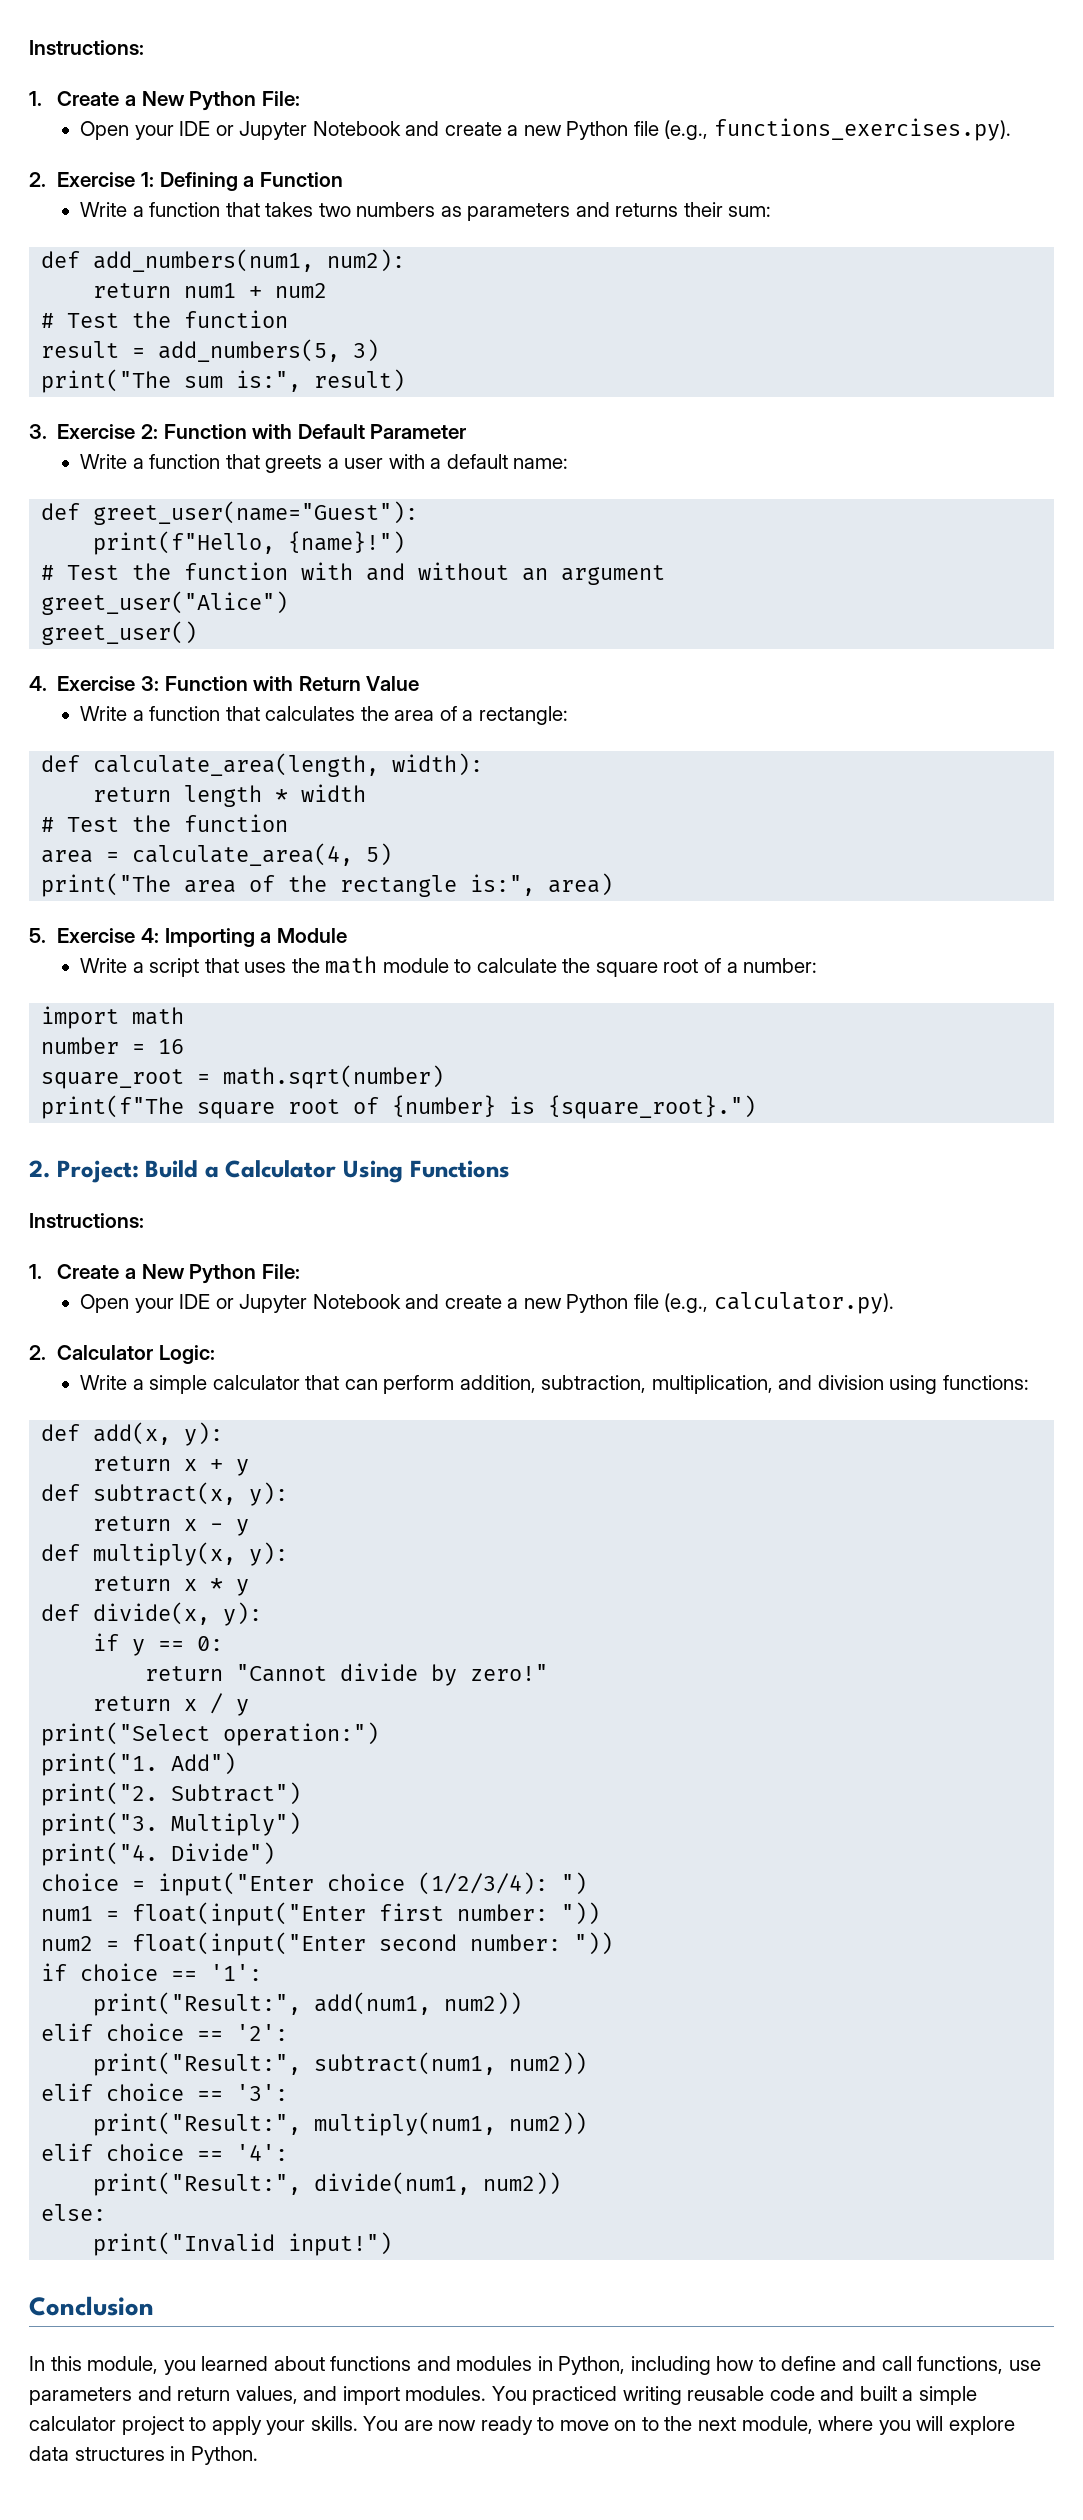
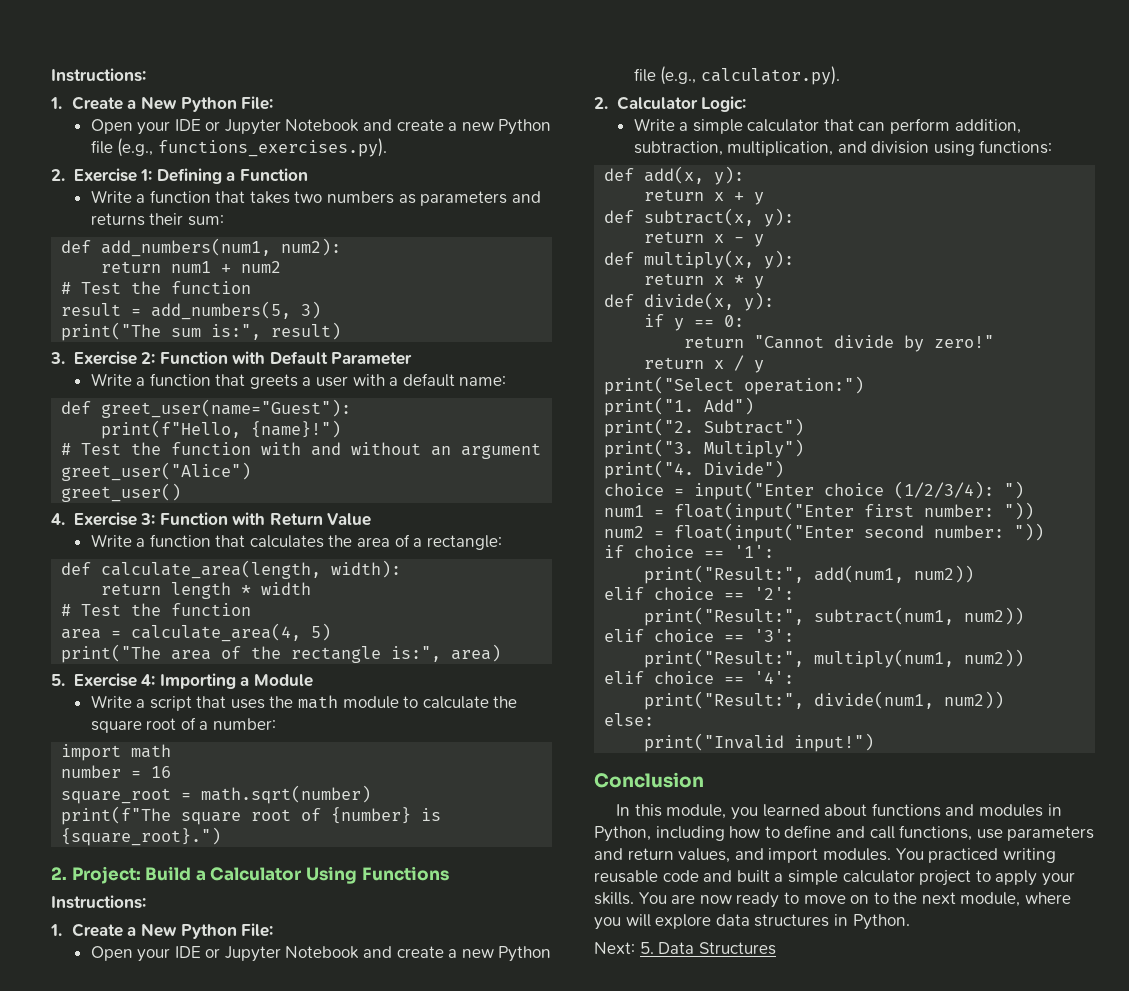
+ Next: 5. Data Structures

